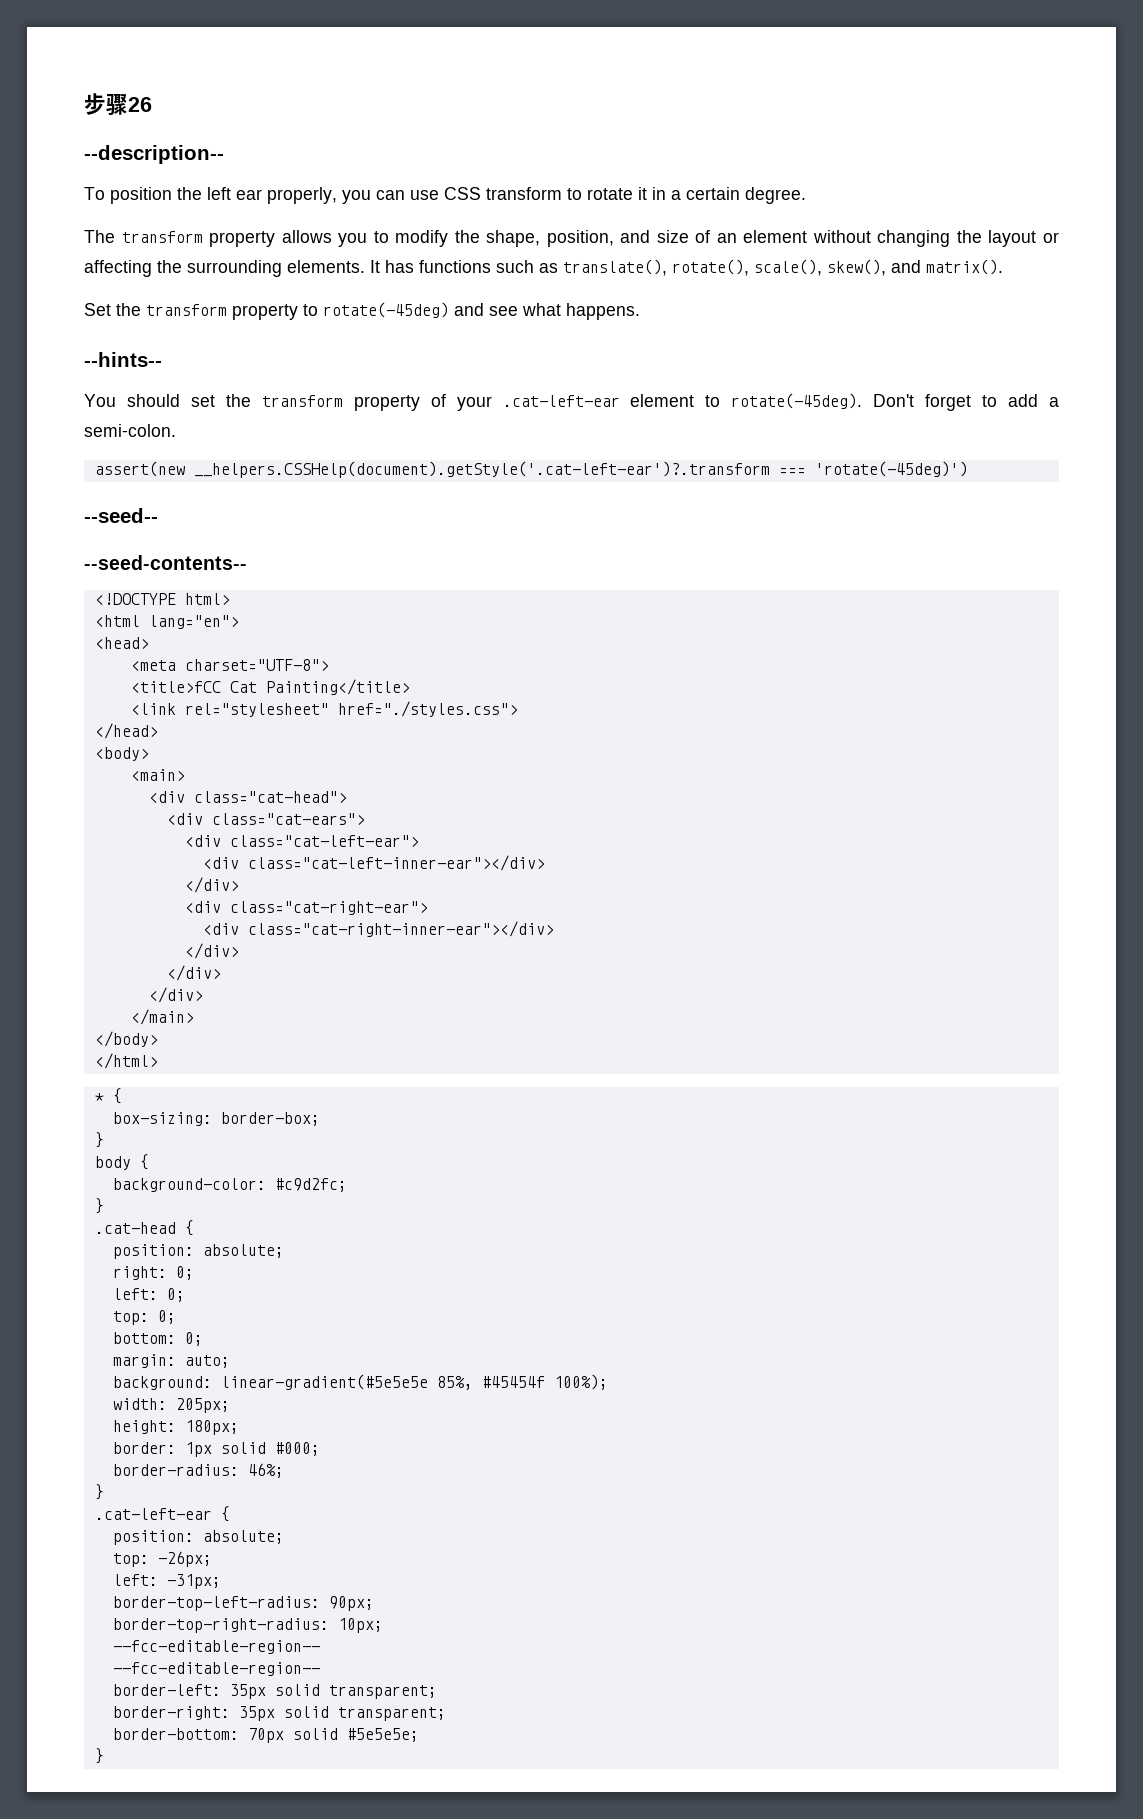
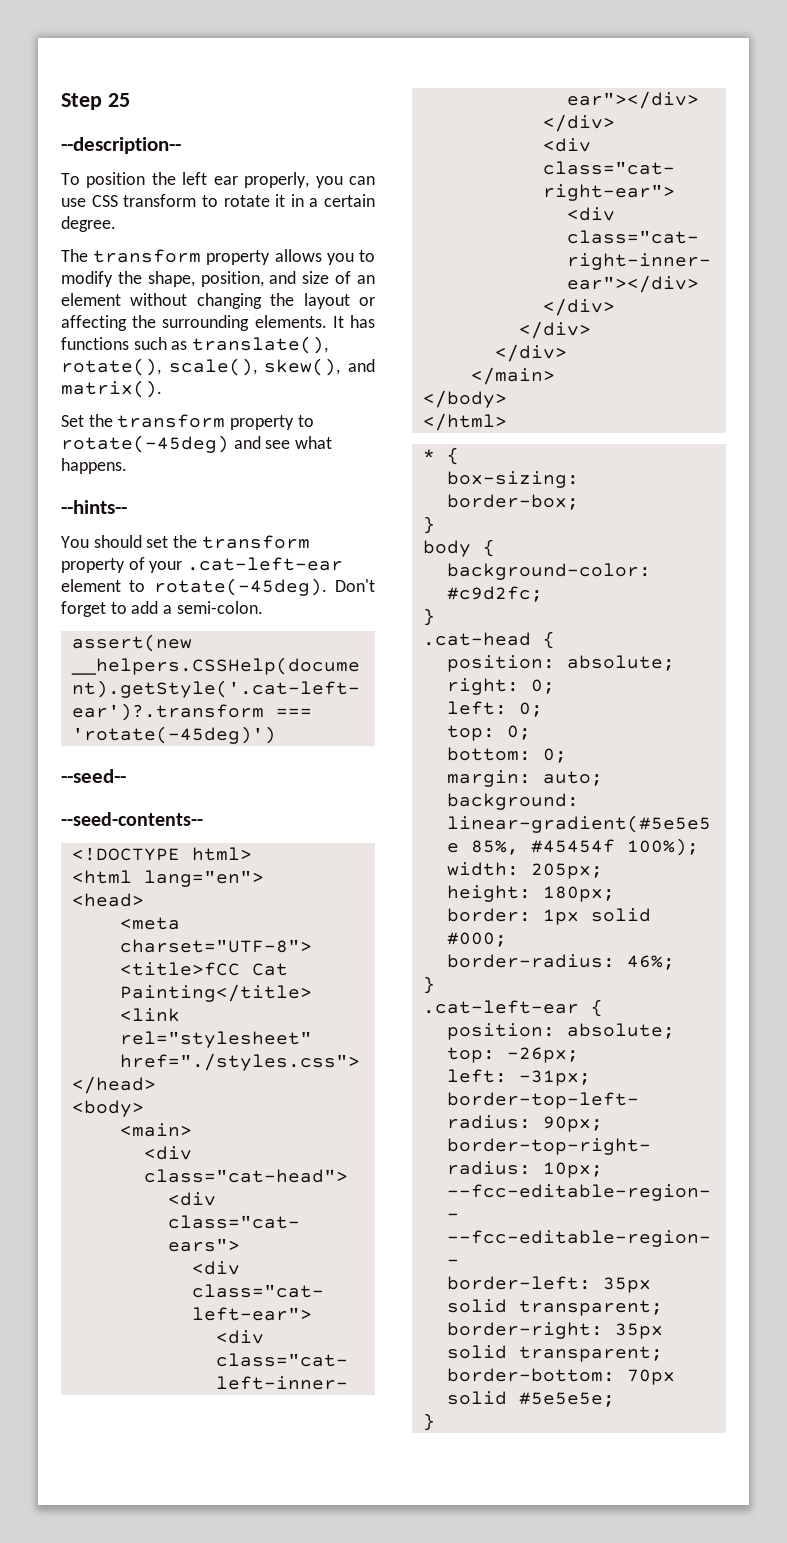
- 步骤26
+ Step 25

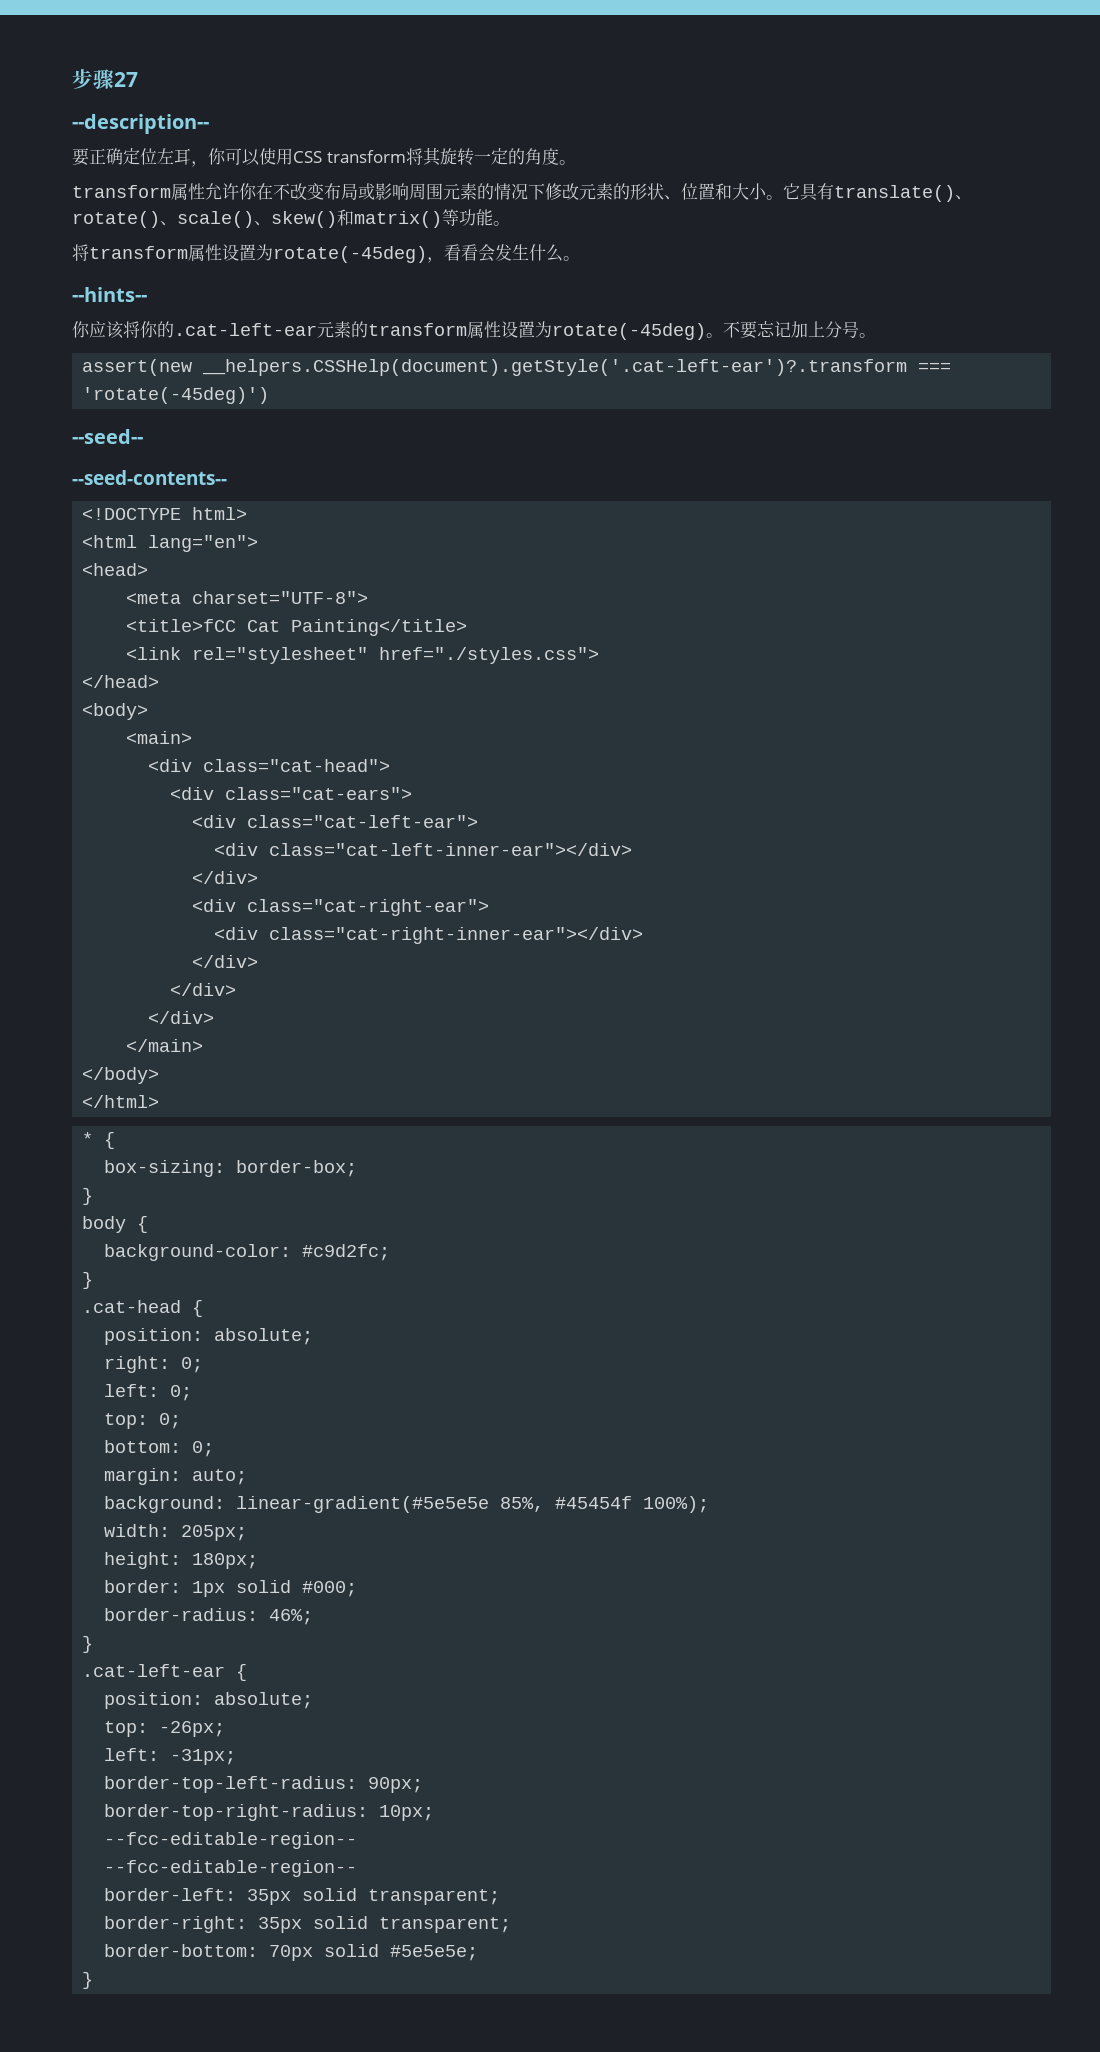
- Step 25
+ 步骤27
- To position the left ear properly, you can use CSS transform to rotate it in a certain degree.
- The transform property allows you to modify the shape, position, and size of an element without changing the layout or affecting the surrounding elements. It has functions such as translate(), rotate(), scale(), skew(), and matrix().
- Set the transform property to rotate(-45deg) and see what happens.
+ 要正确定位左耳，你可以使用CSS transform将其旋转一定的角度。
+ transform属性允许你在不改变布局或影响周围元素的情况下修改元素的形状、位置和大小。它具有translate()、rotate()、scale()、skew()和matrix()等功能。
+ 将transform属性设置为rotate(-45deg)，看看会发生什么。
  --hints--
- You should set the transform property of your .cat-left-ear element to rotate(-45deg). Don't forget to add a semi-colon.
+ 你应该将你的.cat-left-ear元素的transform属性设置为rotate(-45deg)。不要忘记加上分号。

